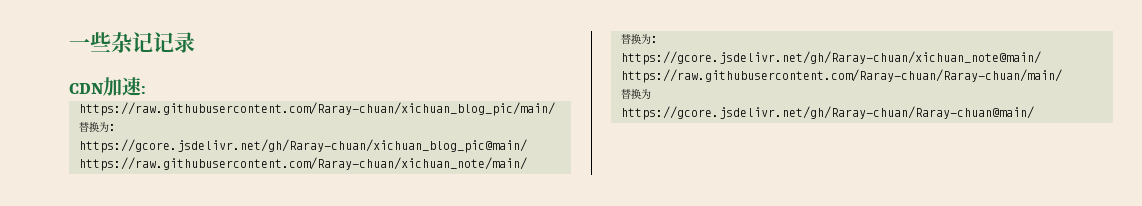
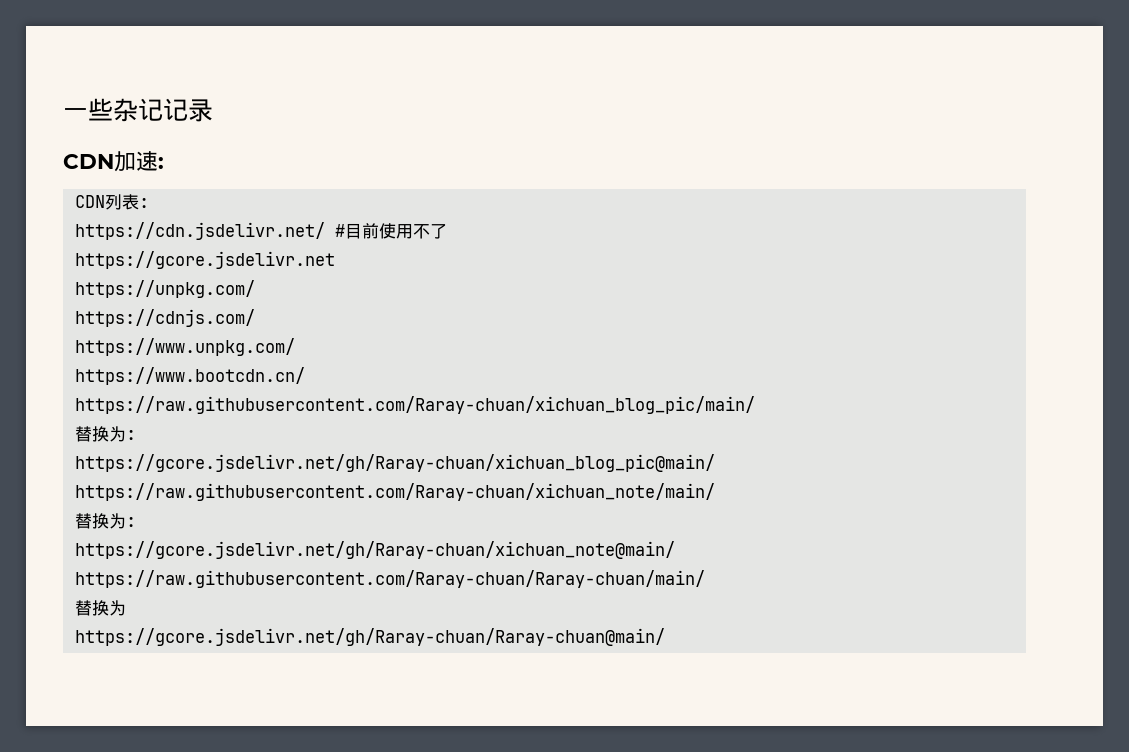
+ CDN列表:
+ https://cdn.jsdelivr.net/ #目前使用不了
+ https://gcore.jsdelivr.net
+ https://unpkg.com/
+ https://cdnjs.com/
+ https://www.unpkg.com/
+ https://www.bootcdn.cn/

